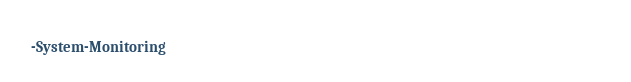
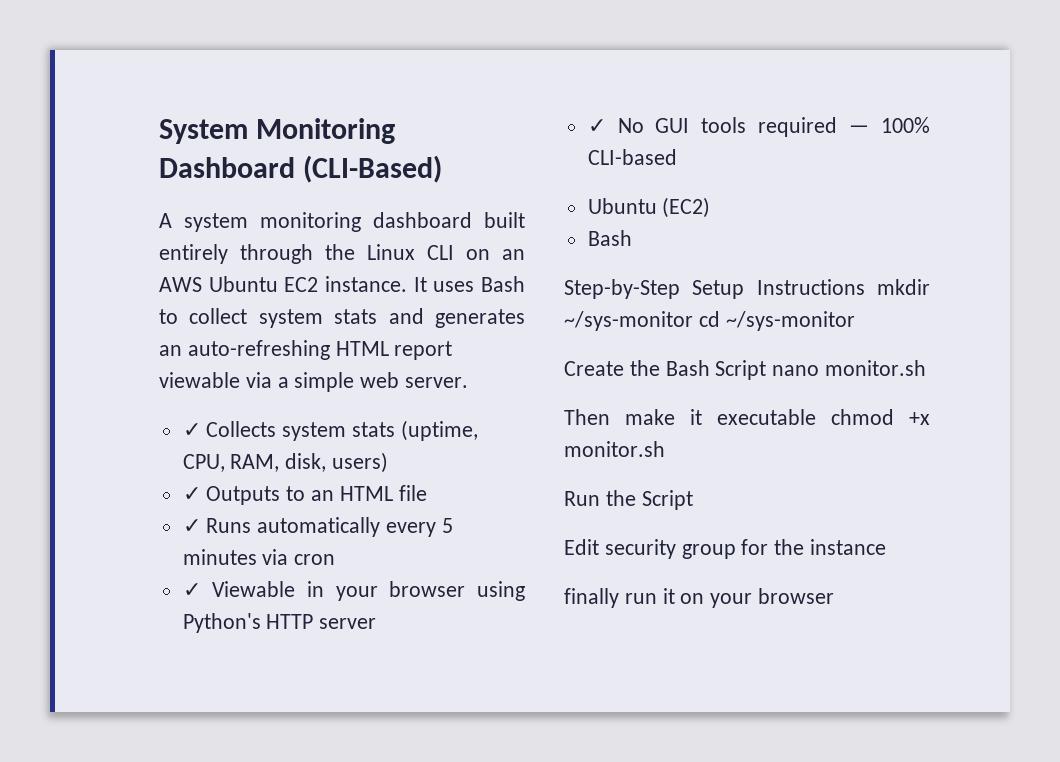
- -System-Monitoring
+ System Monitoring Dashboard (CLI-Based)
+ A system monitoring dashboard built entirely through the Linux CLI on an AWS Ubuntu EC2 instance. It uses Bash to collect system stats and generates an auto-refreshing HTML report viewable via a simple web server.
+ ✓ Collects system stats (uptime, CPU, RAM, disk, users)
+ ✓ Outputs to an HTML file
+ ✓ Runs automatically every 5 minutes via cron
+ ✓ Viewable in your browser using Python's HTTP server
+ ✓ No GUI tools required — 100% CLI-based
+ Ubuntu (EC2)
+ Bash
+ Step-by-Step Setup Instructions mkdir ~/sys-monitor cd ~/sys-monitor
+ Create the Bash Script nano monitor.sh
+ Then make it executable chmod +x monitor.sh
+ Run the Script
+ Edit security group for the instance
+ finally run it on your browser

